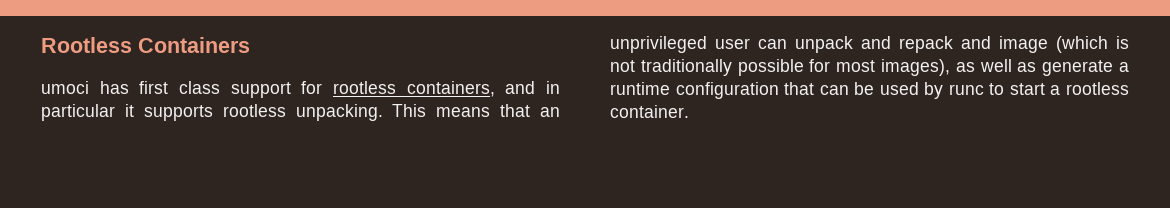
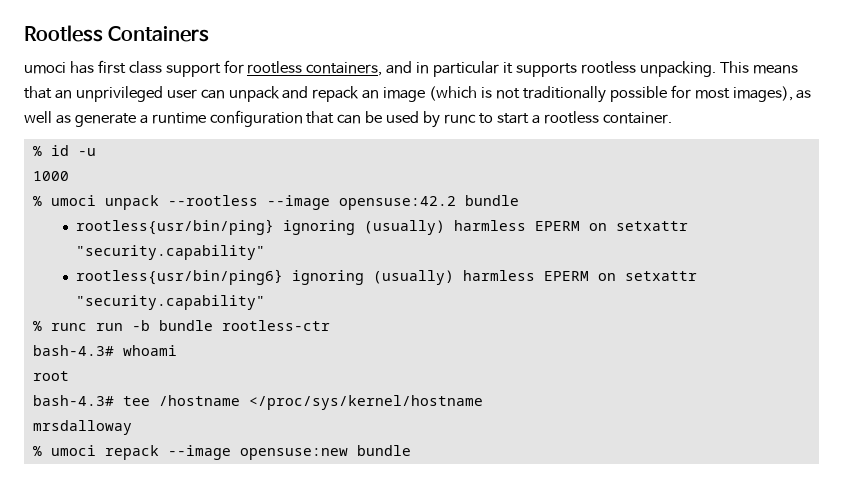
- This means that an unprivileged user can unpack and repack and image (which is not traditionally possible for most images), as well as generate a runtime configuration that can be used by runc to start a rootless container.
+ This means that an unprivileged user can unpack and repack an image (which is not traditionally possible for most images), as well as generate a runtime configuration that can be used by runc to start a rootless container.
+ % id -u
+ 1000
+ % umoci unpack --rootless --image opensuse:42.2 bundle
+ rootless{usr/bin/ping} ignoring (usually) harmless EPERM on setxattr "security.capability"
+ rootless{usr/bin/ping6} ignoring (usually) harmless EPERM on setxattr "security.capability"
+ % runc run -b bundle rootless-ctr
+ bash-4.3# whoami
+ root
+ bash-4.3# tee /hostname </proc/sys/kernel/hostname
+ mrsdalloway
+ % umoci repack --image opensuse:new bundle

